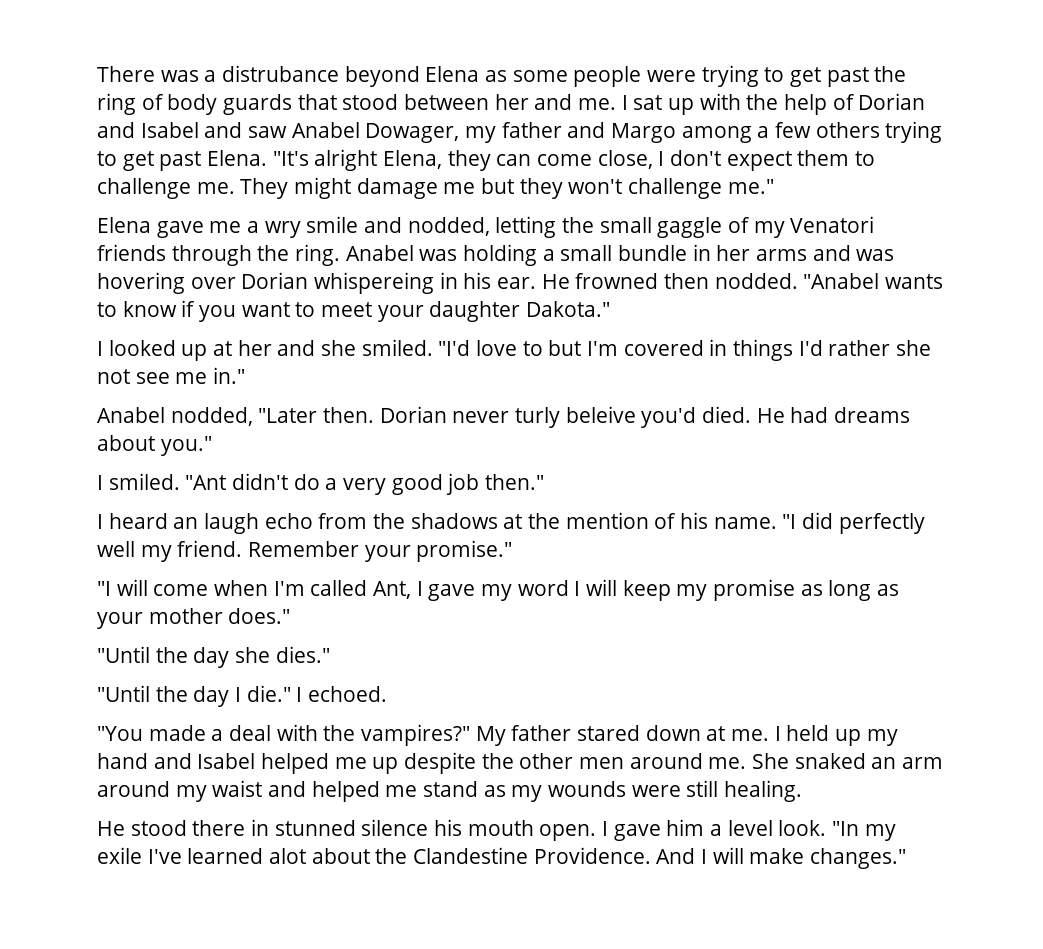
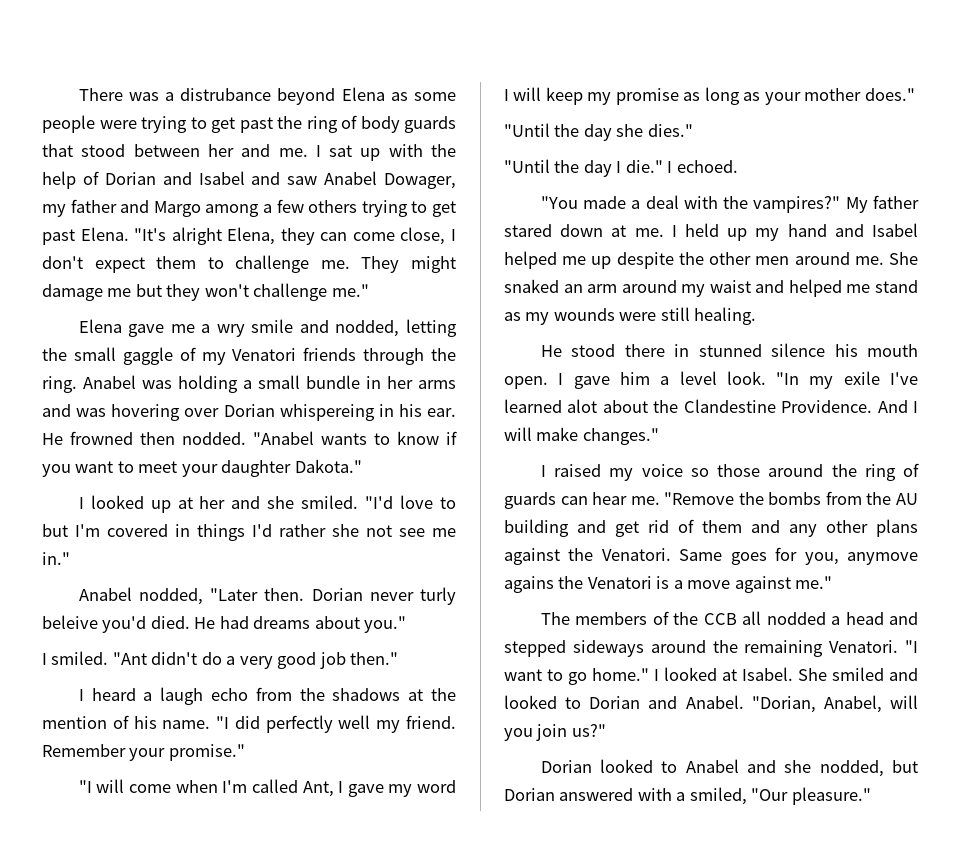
- I heard an laugh echo from the shadows at the mention of his name.
+ I heard a laugh echo from the shadows at the mention of his name.
+ I raised my voice so those around the ring of guards can hear me. "Remove the bombs from the AU building and get rid of them and any other plans against the Venatori. Same goes for you, anymove agains the Venatori is a move against me."
+ The members of the CCB all nodded a head and stepped sideways around the remaining Venatori. "I want to go home." I looked at Isabel. She smiled and looked to Dorian and Anabel. "Dorian, Anabel, will you join us?"
+ Dorian looked to Anabel and she nodded, but Dorian answered with a smiled, "Our pleasure."

